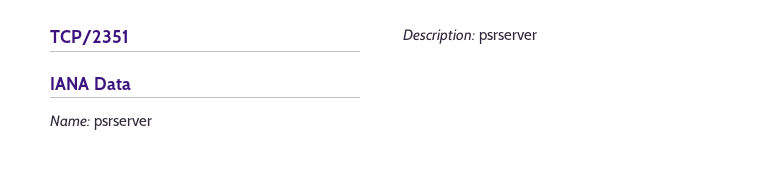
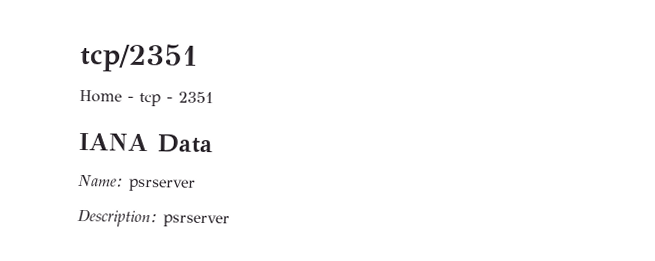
- TCP/2351
+ tcp/2351
+ Home - tcp - 2351

